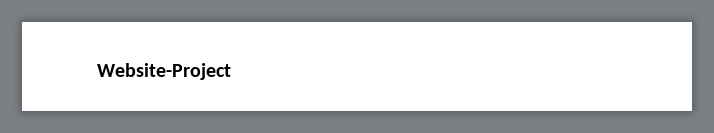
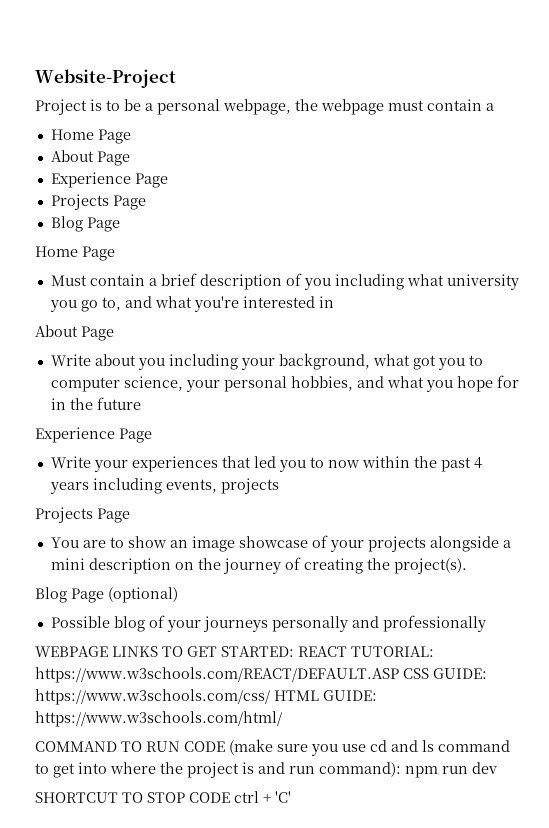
+ Project is to be a personal webpage, the webpage must contain a
+ Home Page
+ About Page
+ Experience Page
+ Projects Page
+ Blog Page
+ Home Page
+ Must contain a brief description of you including what university you go to, and what you're interested in
+ About Page
+ Write about you including your background, what got you to computer science, your personal hobbies, and what you hope for in the future
+ Experience Page
+ Write your experiences that led you to now within the past 4 years including events, projects
+ Projects Page
+ You are to show an image showcase of your projects alongside a mini description on the journey of creating the project(s).
+ Blog Page (optional)
+ Possible blog of your journeys personally and professionally
+ WEBPAGE LINKS TO GET STARTED: REACT TUTORIAL: https://www.w3schools.com/REACT/DEFAULT.ASP CSS GUIDE: https://www.w3schools.com/css/ HTML GUIDE: https://www.w3schools.com/html/
+ COMMAND TO RUN CODE (make sure you use cd and ls command to get into where the project is and run command): npm run dev
+ SHORTCUT TO STOP CODE ctrl + 'C'

